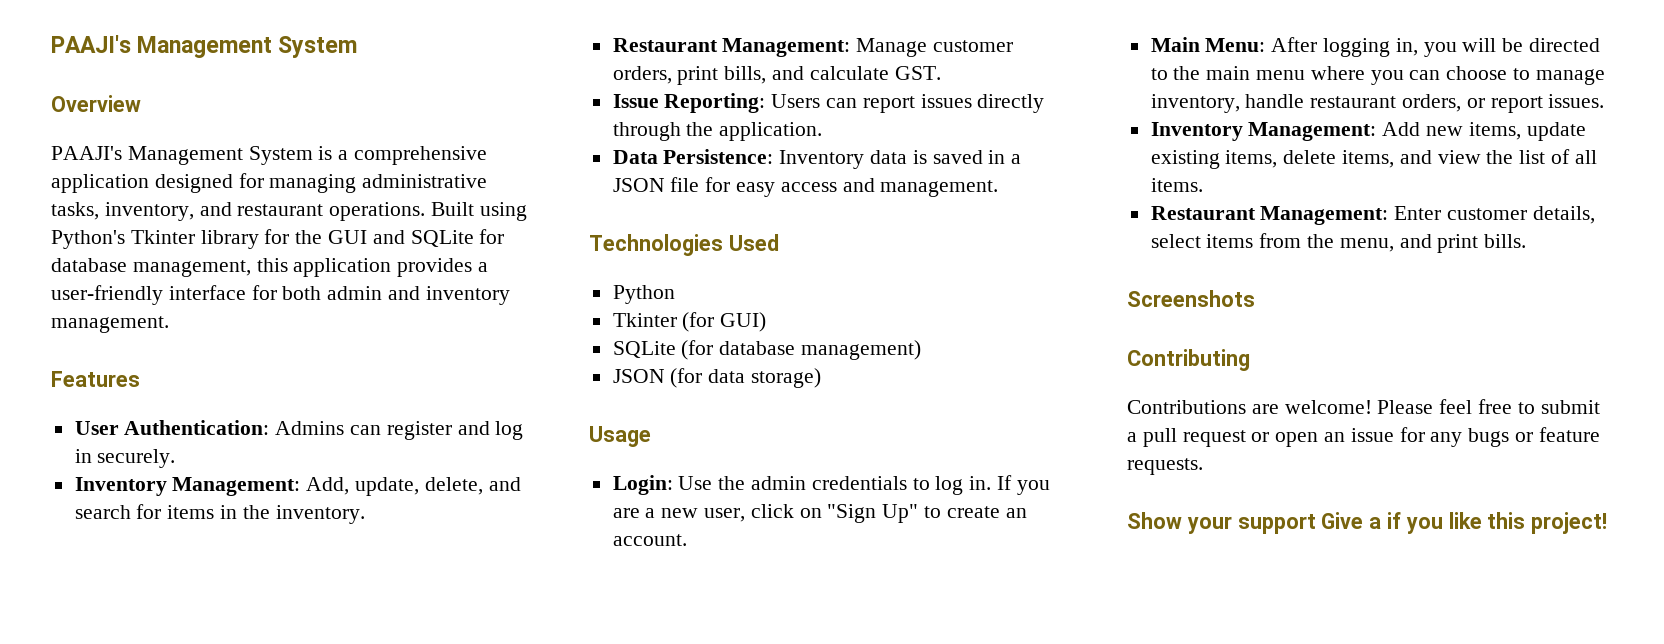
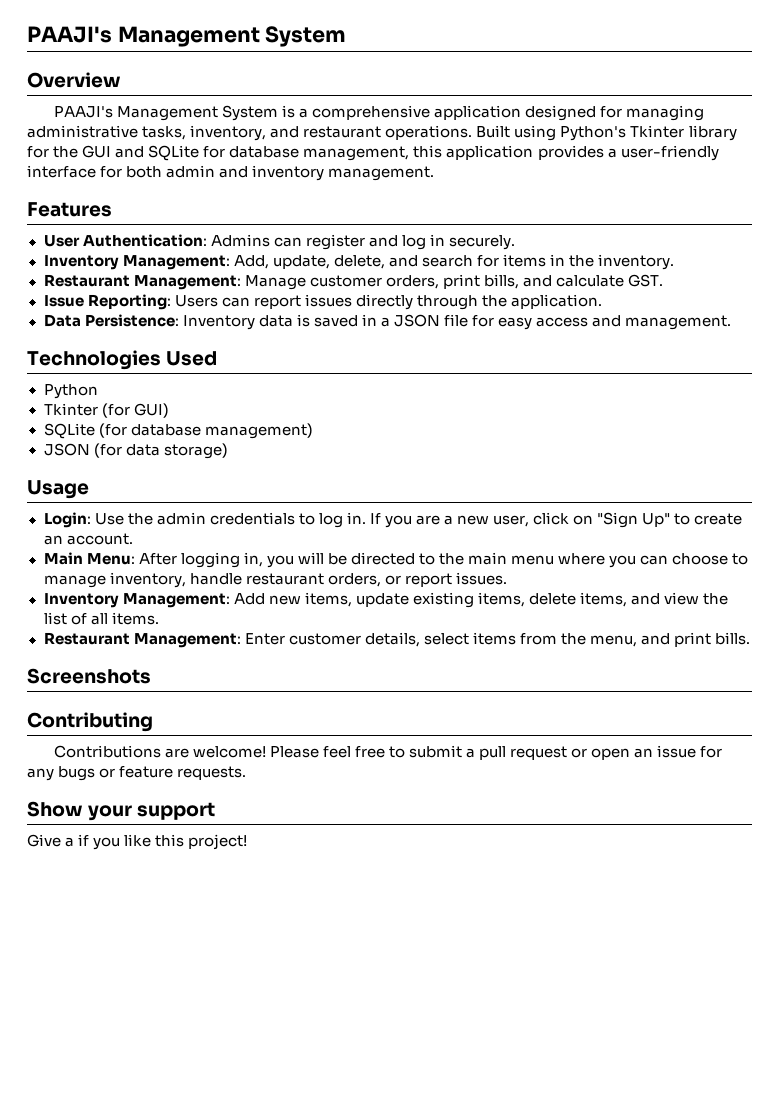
- Show your support Give a if you like this project!
+ Show your support
+ Give a if you like this project!

